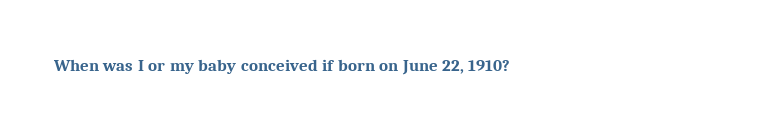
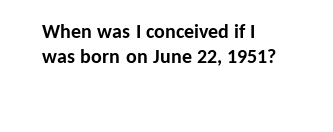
- When was I or my baby conceived if born on June 22, 1910?
+ When was I conceived if I was born on June 22, 1951?

